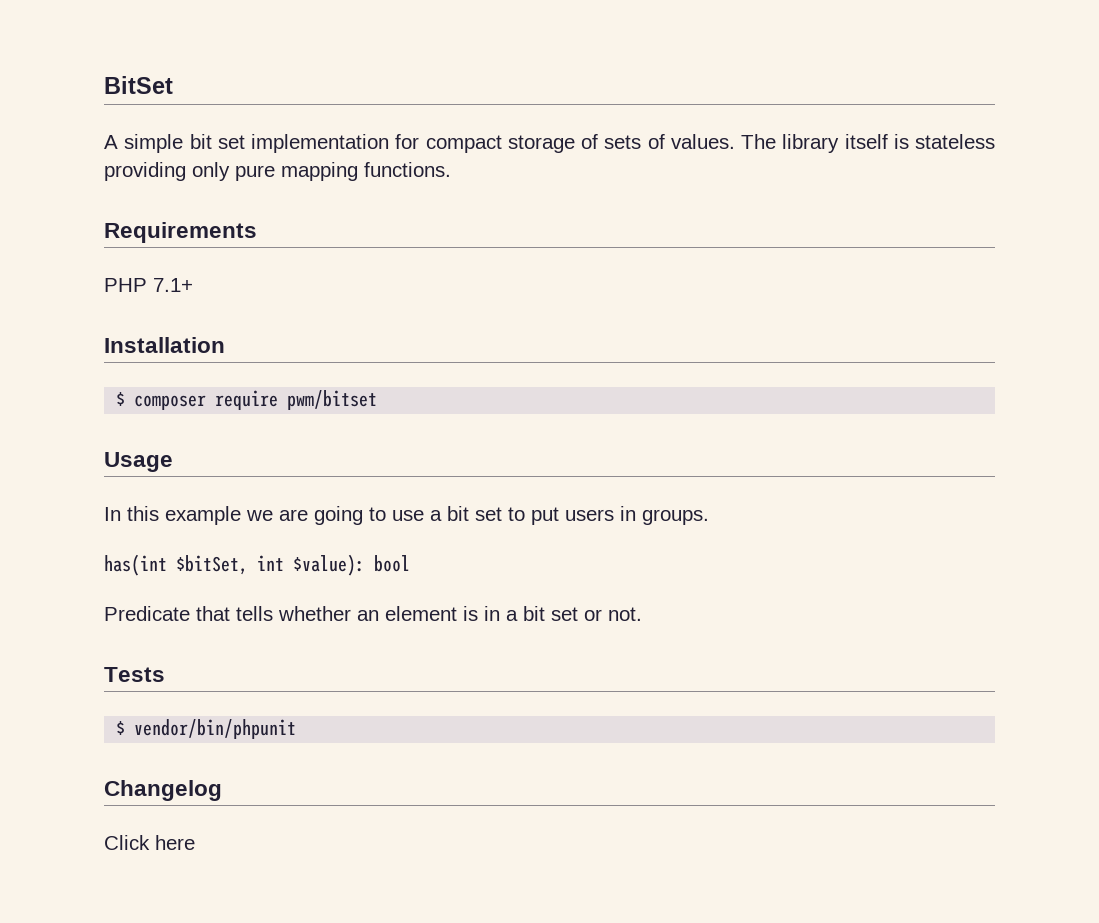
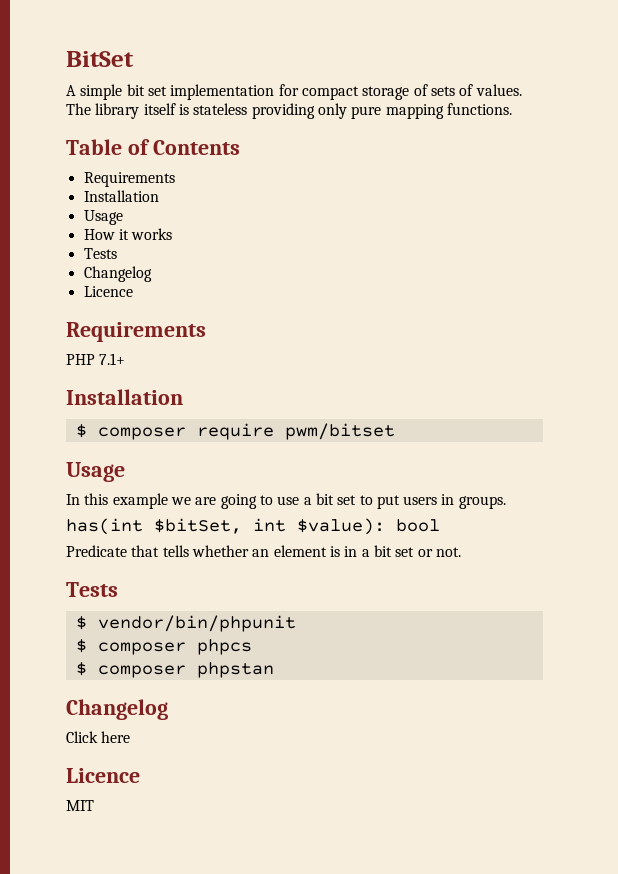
+ Table of Contents
+ Requirements
+ Installation
+ Usage
+ How it works
+ Tests
+ Changelog
+ Licence
+ $ composer phpcs
+ $ composer phpstan
  Click here
+ Licence
+ MIT

